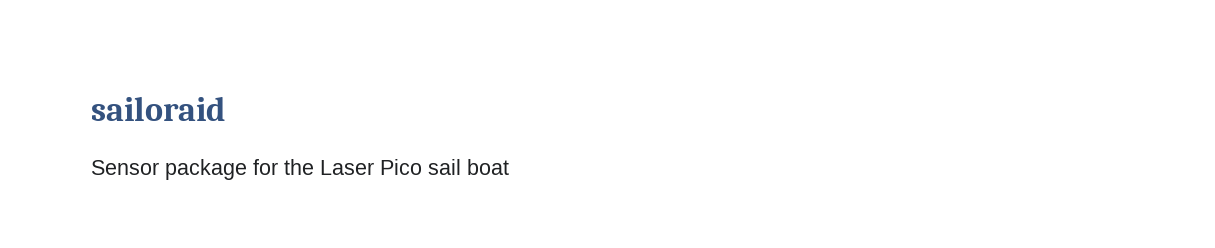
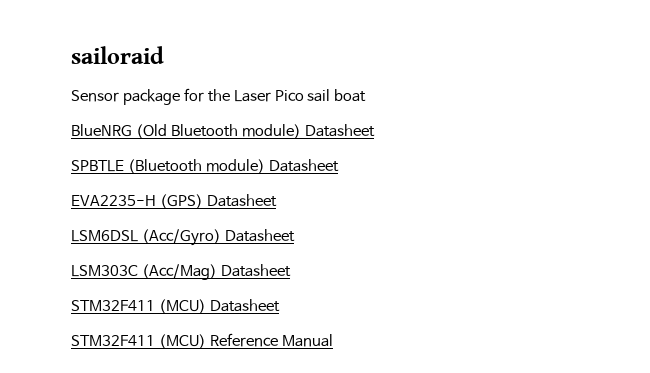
+ BlueNRG (Old Bluetooth module) Datasheet
+ SPBTLE (Bluetooth module) Datasheet
+ EVA2235-H (GPS) Datasheet
+ LSM6DSL (Acc/Gyro) Datasheet
+ LSM303C (Acc/Mag) Datasheet
+ STM32F411 (MCU) Datasheet
+ STM32F411 (MCU) Reference Manual

